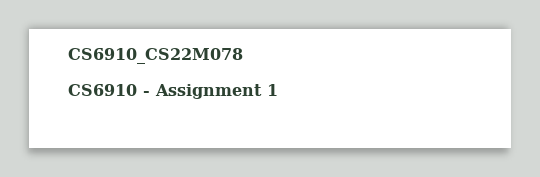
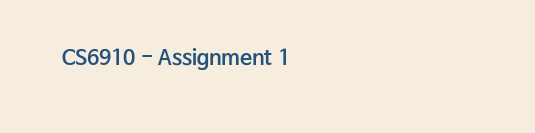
- CS6910_CS22M078

